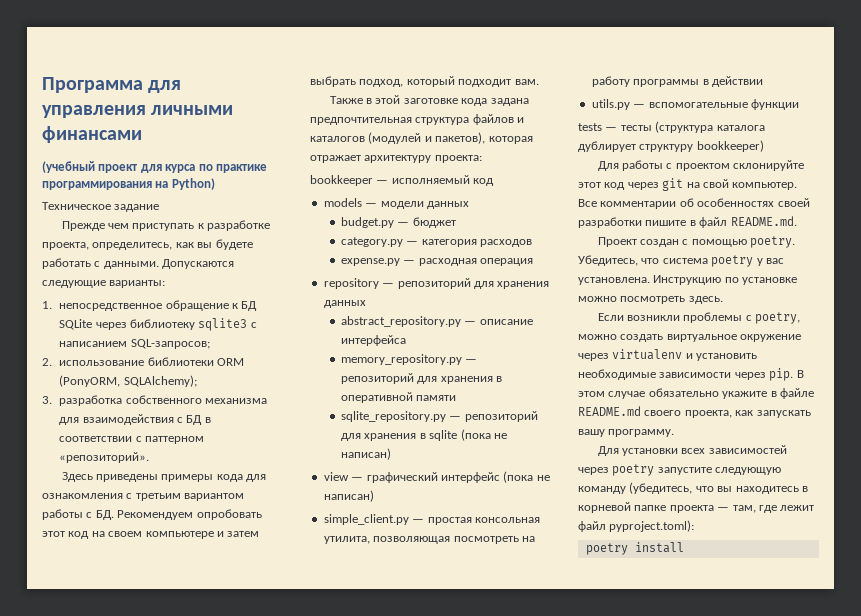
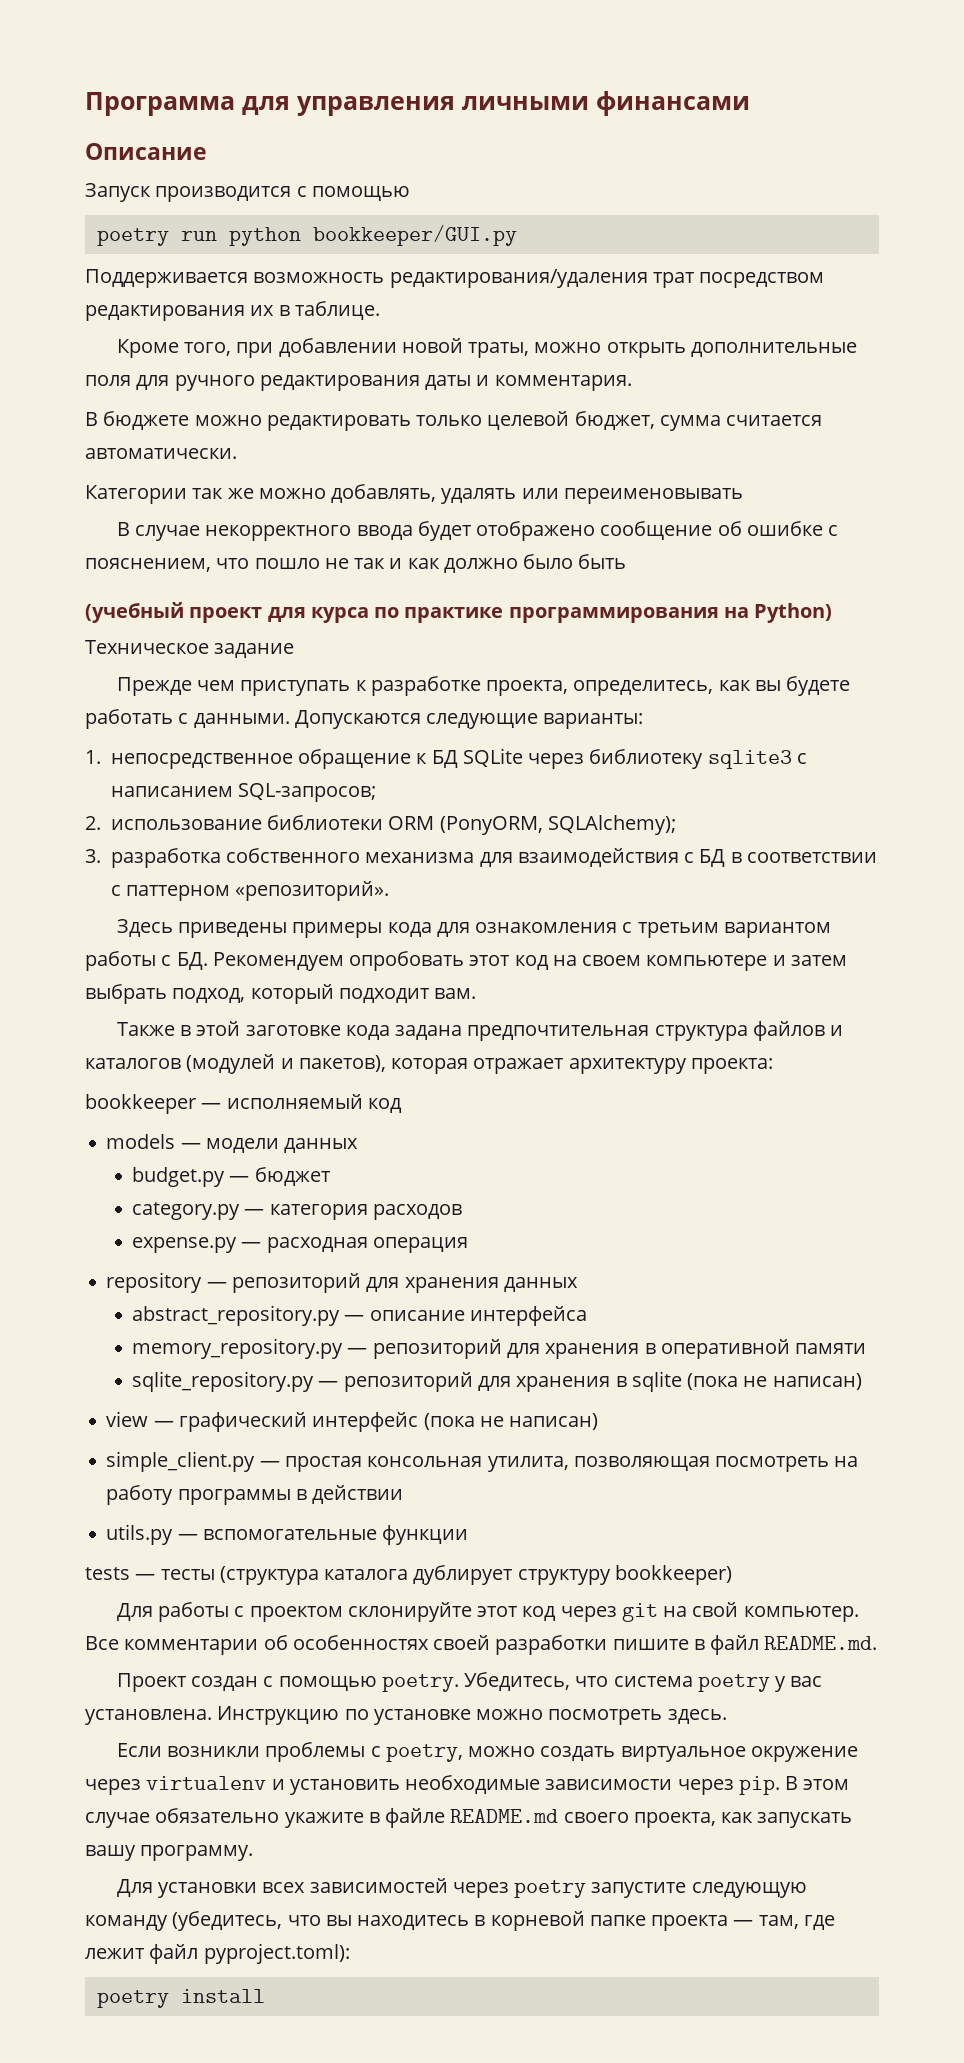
+ Описание
+ Запуск производится с помощью
+ poetry run python bookkeeper/GUI.py
+ Поддерживается возможность редактирования/удаления трат посредством редактирования их в таблице.
+ Кроме того, при добавлении новой траты, можно открыть дополнительные поля для ручного редактирования даты и комментария.
+ В бюджете можно редактировать только целевой бюджет, сумма считается автоматически.
+ Категории так же можно добавлять, удалять или переименовывать
+ В случае некорректного ввода будет отображено сообщение об ошибке с пояснением, что пошло не так и как должно было быть

